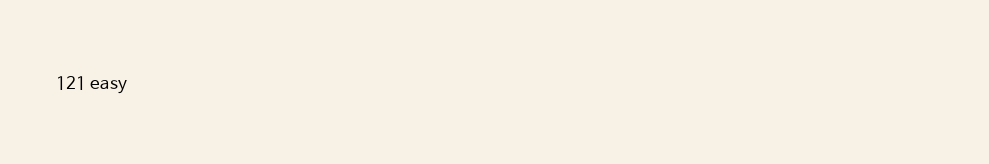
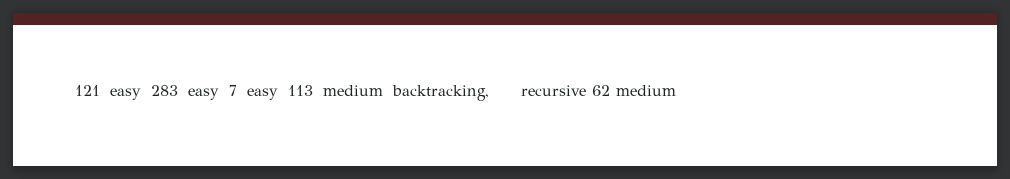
- 121 easy
+ 121 easy 283 easy 7 easy 113 medium backtracking, recursive 62 medium

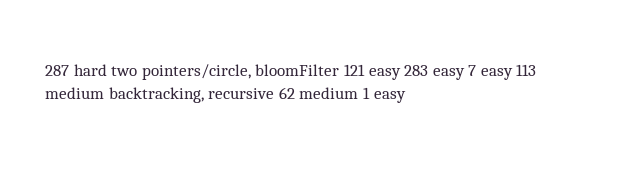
- 121 easy 283 easy 7 easy 113 medium backtracking, recursive 62 medium
+ 287 hard two pointers/circle, bloomFilter 121 easy 283 easy 7 easy 113 medium backtracking, recursive 62 medium 1 easy

